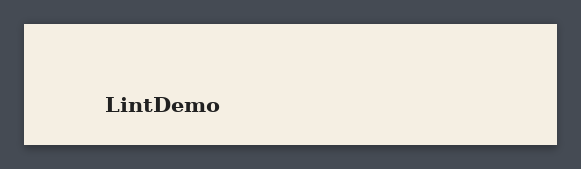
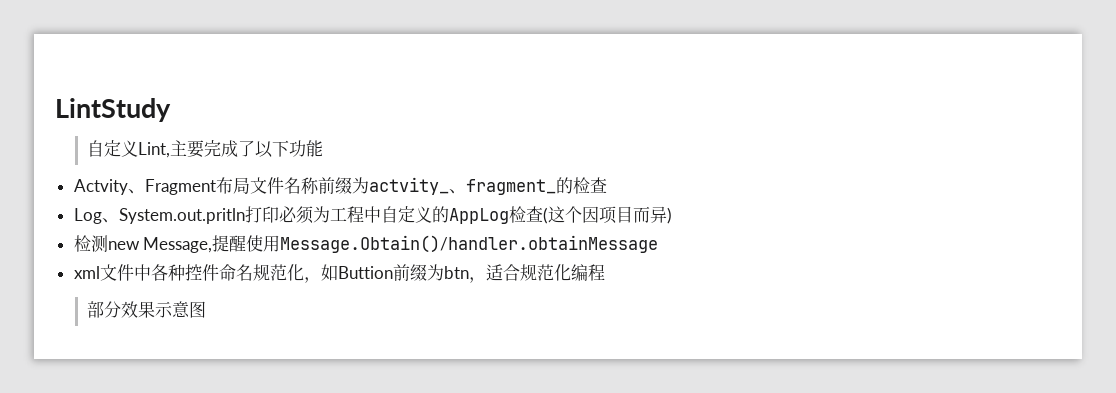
- LintDemo
+ LintStudy
+ 自定义Lint,主要完成了以下功能
+ Actvity、Fragment布局文件名称前缀为actvity_、fragment_的检查
+ Log、System.out.pritln打印必须为工程中自定义的AppLog检查(这个因项目而异)
+ 检测new Message,提醒使用Message.Obtain()/handler.obtainMessage
+ xml文件中各种控件命名规范化，如Buttion前缀为btn，适合规范化编程
+ 部分效果示意图

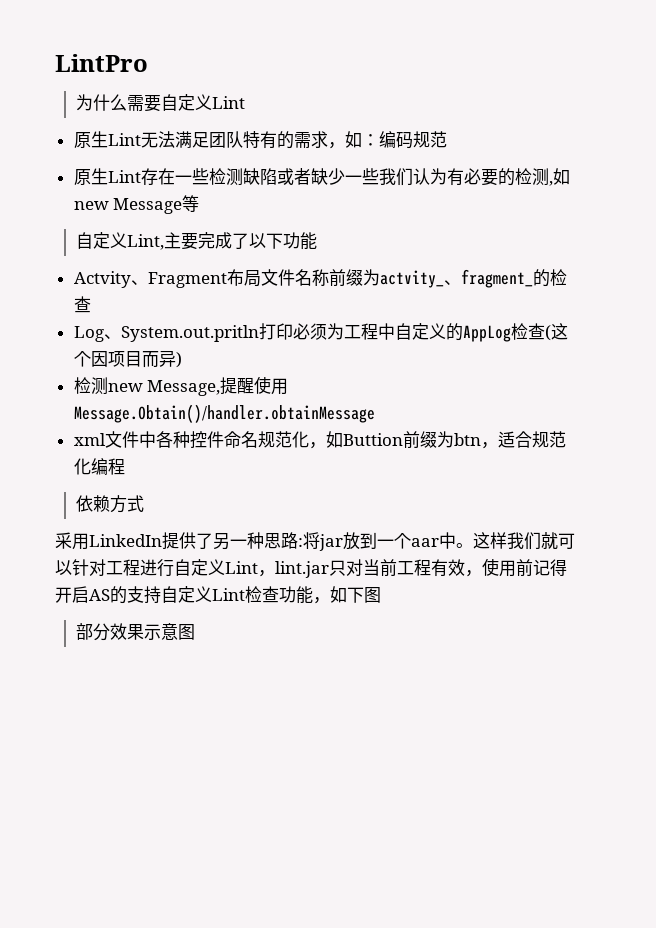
- LintStudy
+ LintPro
+ 为什么需要自定义Lint
+ 原生Lint无法满足团队特有的需求，如：编码规范
+ 原生Lint存在一些检测缺陷或者缺少一些我们认为有必要的检测,如new Message等
+ 依赖方式
+ 采用LinkedIn提供了另一种思路:将jar放到一个aar中。这样我们就可以针对工程进行自定义Lint，lint.jar只对当前工程有效，使用前记得开启AS的支持自定义Lint检查功能，如下图

